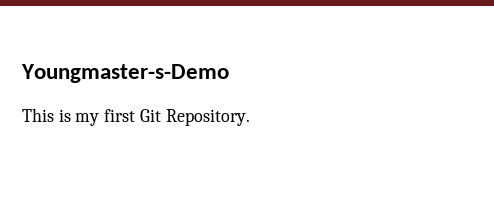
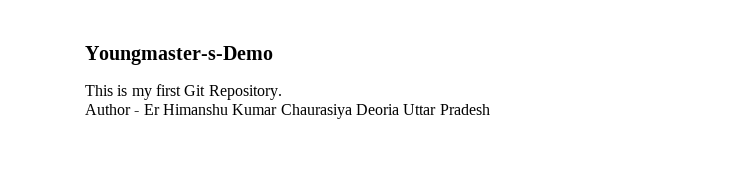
+ Author - Er Himanshu Kumar Chaurasiya Deoria Uttar Pradesh

